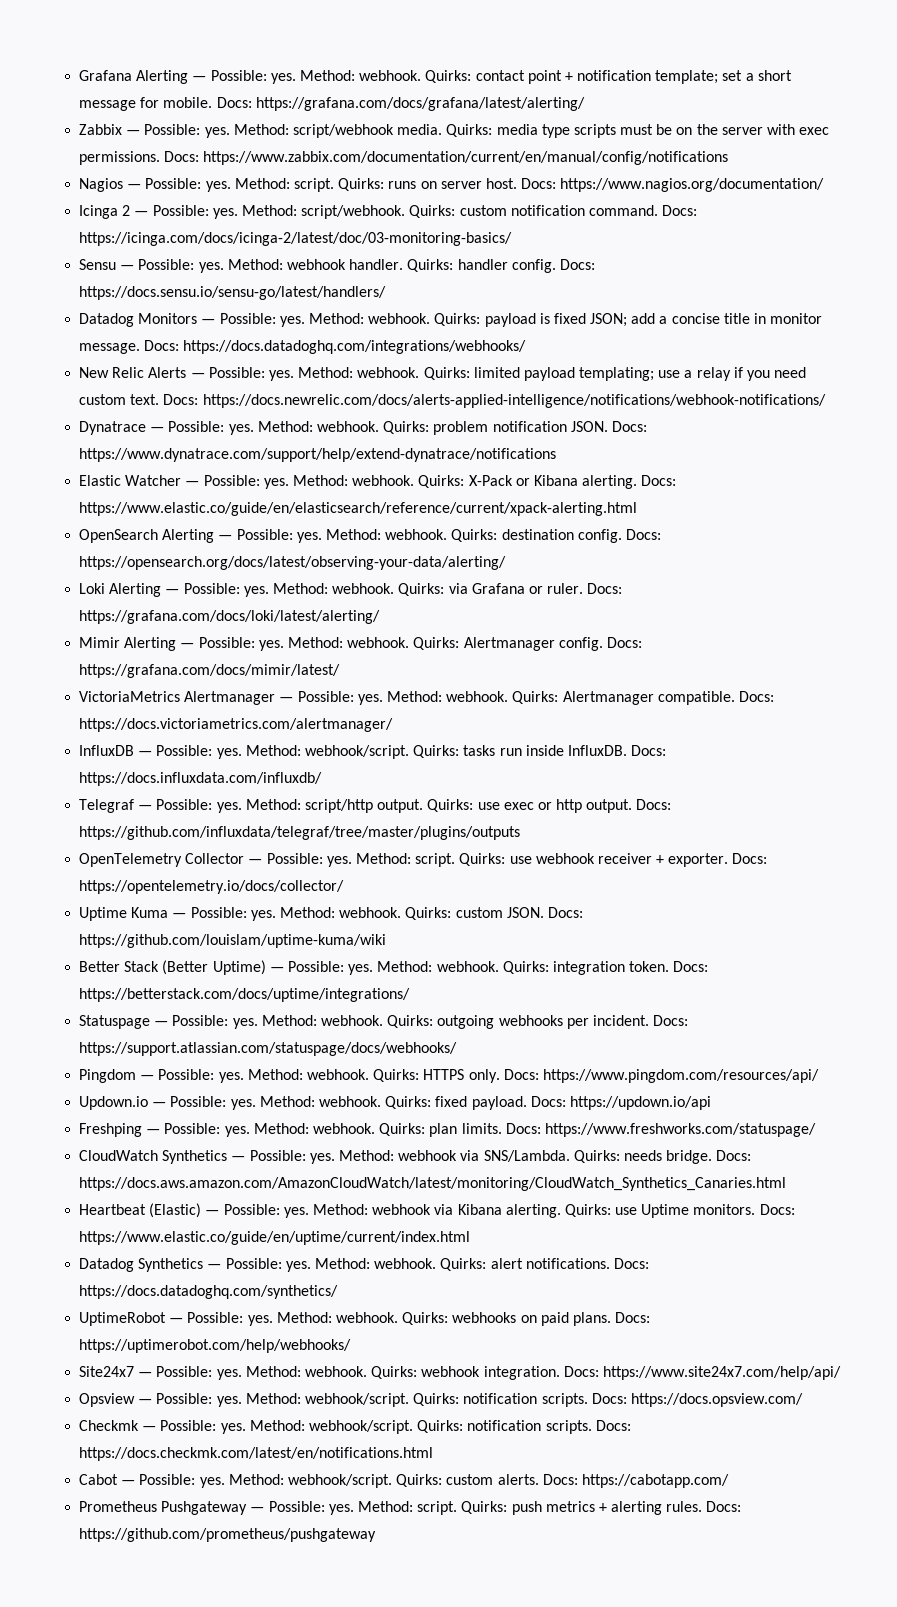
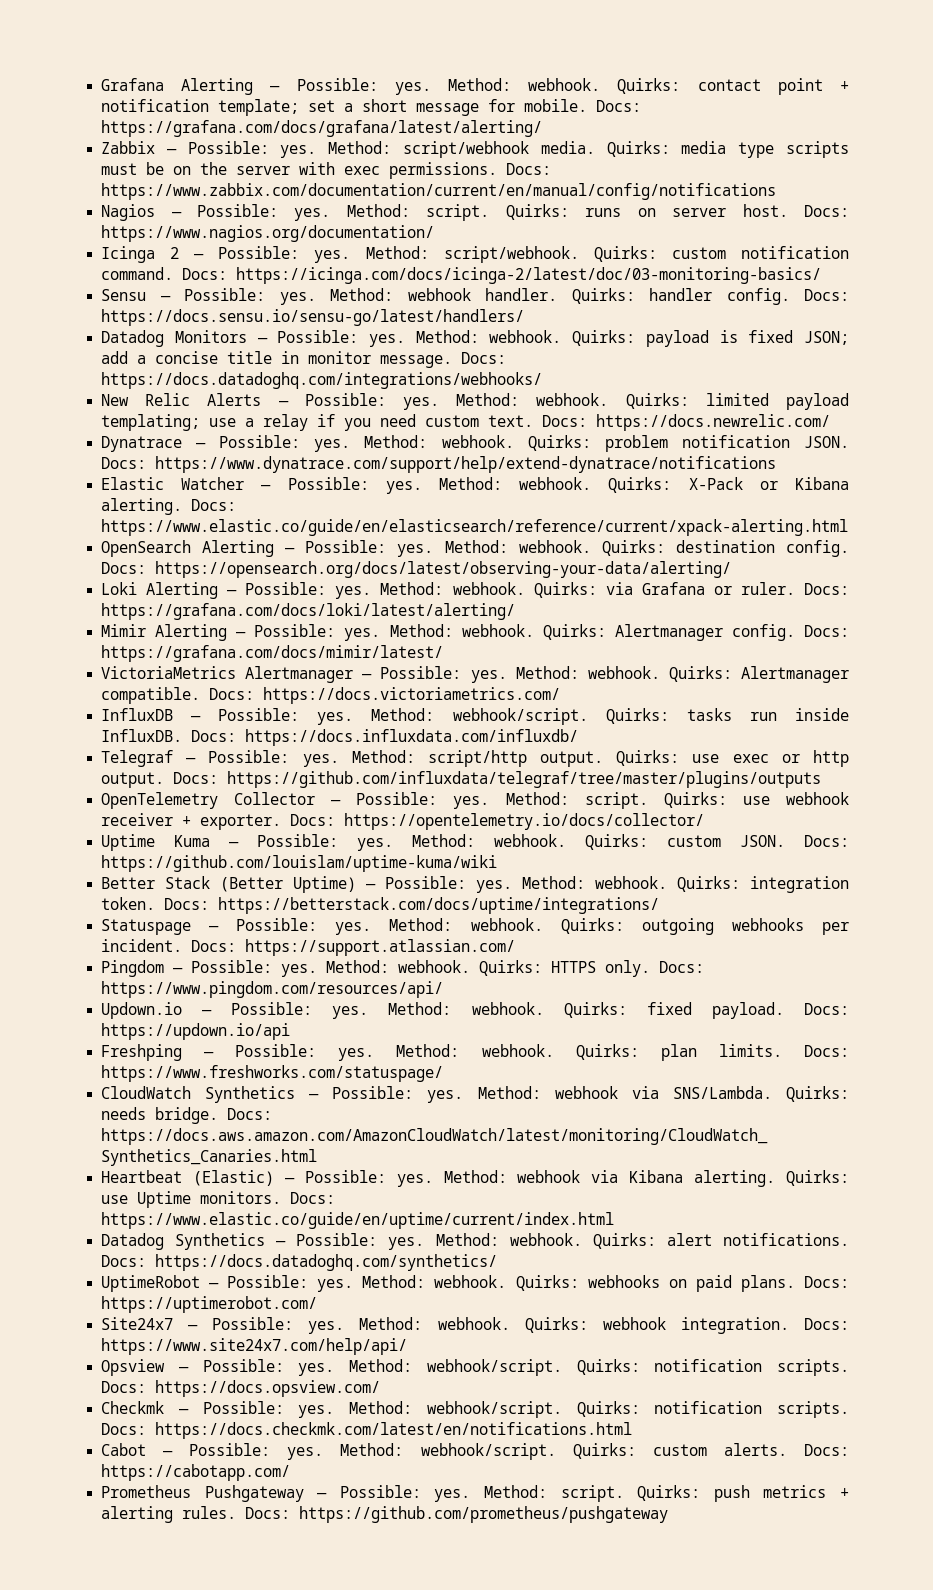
- Docs: https://docs.newrelic.com/docs/alerts-applied-intelligence/notifications/webhook-notifications/
+ Docs: https://docs.newrelic.com/
- Docs: https://docs.victoriametrics.com/alertmanager/
+ Docs: https://docs.victoriametrics.com/
- Docs: https://support.atlassian.com/statuspage/docs/webhooks/
+ Docs: https://support.atlassian.com/
- Docs: https://uptimerobot.com/help/webhooks/
+ Docs: https://uptimerobot.com/

